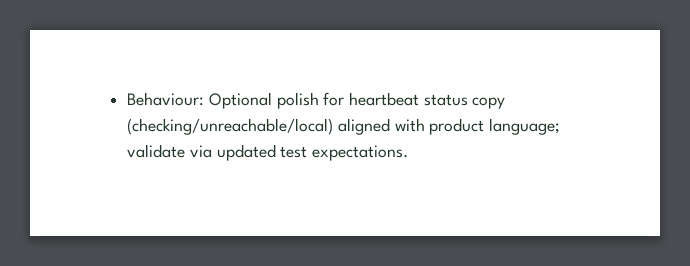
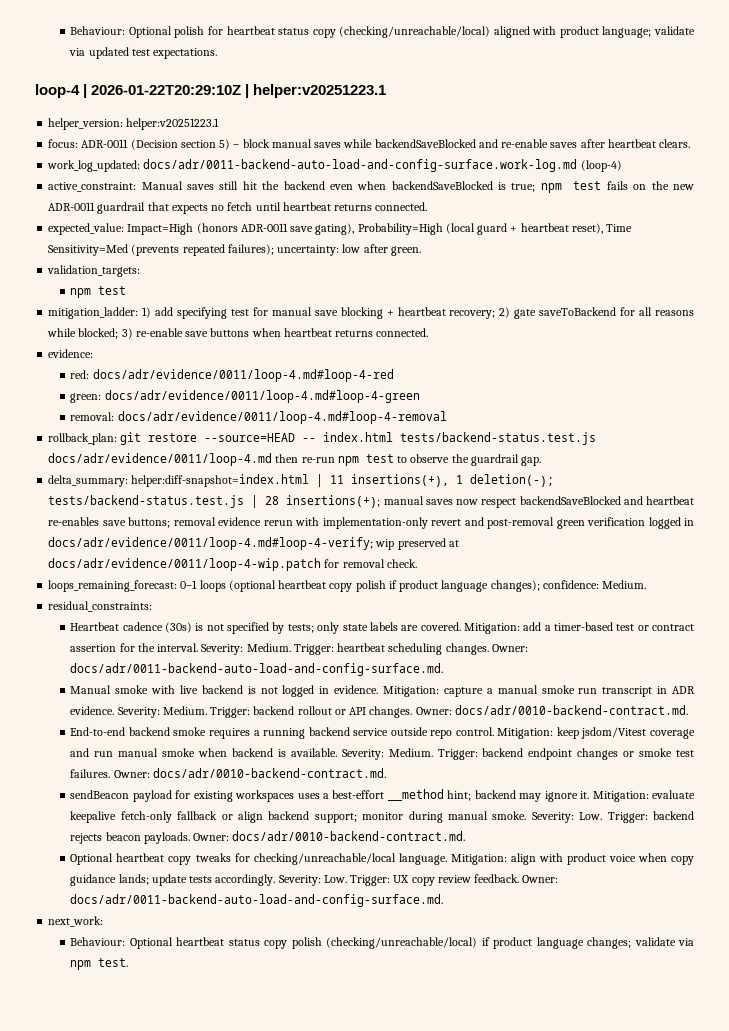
+ loop-4 | 2026-01-22T20:29:10Z | helper:v20251223.1
+ helper_version: helper:v20251223.1
+ focus: ADR-0011 (Decision section 5) – block manual saves while backendSaveBlocked and re-enable saves after heartbeat clears.
+ work_log_updated: docs/adr/0011-backend-auto-load-and-config-surface.work-log.md (loop-4)
+ active_constraint: Manual saves still hit the backend even when backendSaveBlocked is true; npm test fails on the new ADR-0011 guardrail that expects no fetch until heartbeat returns connected.
+ expected_value: Impact=High (honors ADR-0011 save gating), Probability=High (local guard + heartbeat reset), Time Sensitivity=Med (prevents repeated failures); uncertainty: low after green.
+ validation_targets:
+ npm test
+ mitigation_ladder: 1) add specifying test for manual save blocking + heartbeat recovery; 2) gate saveToBackend for all reasons while blocked; 3) re-enable save buttons when heartbeat returns connected.
+ evidence:
+ red: docs/adr/evidence/0011/loop-4.md#loop-4-red
+ green: docs/adr/evidence/0011/loop-4.md#loop-4-green
+ removal: docs/adr/evidence/0011/loop-4.md#loop-4-removal
+ rollback_plan: git restore --source=HEAD -- index.html tests/backend-status.test.js docs/adr/evidence/0011/loop-4.md then re-run npm test to observe the guardrail gap.
+ delta_summary: helper:diff-snapshot=index.html | 11 insertions(+), 1 deletion(-); tests/backend-status.test.js | 28 insertions(+); manual saves now respect backendSaveBlocked and heartbeat re-enables save buttons; removal evidence rerun with implementation-only revert and post-removal green verification logged in docs/adr/evidence/0011/loop-4.md#loop-4-verify; wip preserved at docs/adr/evidence/0011/loop-4-wip.patch for removal check.
+ loops_remaining_forecast: 0–1 loops (optional heartbeat copy polish if product language changes); confidence: Medium.
+ residual_constraints:
+ Heartbeat cadence (30s) is not specified by tests; only state labels are covered. Mitigation: add a timer-based test or contract assertion for the interval. Severity: Medium. Trigger: heartbeat scheduling changes. Owner: docs/adr/0011-backend-auto-load-and-config-surface.md.
+ Manual smoke with live backend is not logged in evidence. Mitigation: capture a manual smoke run transcript in ADR evidence. Severity: Medium. Trigger: backend rollout or API changes. Owner: docs/adr/0010-backend-contract.md.
+ End-to-end backend smoke requires a running backend service outside repo control. Mitigation: keep jsdom/Vitest coverage and run manual smoke when backend is available. Severity: Medium. Trigger: backend endpoint changes or smoke test failures. Owner: docs/adr/0010-backend-contract.md.
+ sendBeacon payload for existing workspaces uses a best-effort __method hint; backend may ignore it. Mitigation: evaluate keepalive fetch-only fallback or align backend support; monitor during manual smoke. Severity: Low. Trigger: backend rejects beacon payloads. Owner: docs/adr/0010-backend-contract.md.
+ Optional heartbeat copy tweaks for checking/unreachable/local language. Mitigation: align with product voice when copy guidance lands; update tests accordingly. Severity: Low. Trigger: UX copy review feedback. Owner: docs/adr/0011-backend-auto-load-and-config-surface.md.
+ next_work:
+ Behaviour: Optional heartbeat status copy polish (checking/unreachable/local) if product language changes; validate via npm test.

